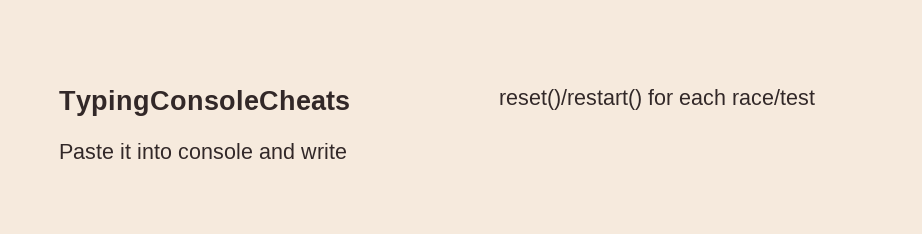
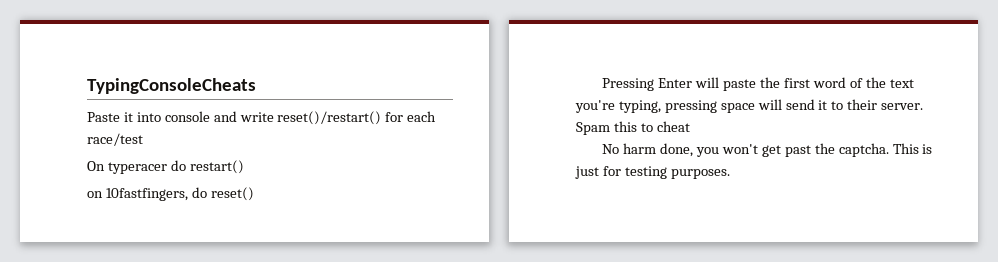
+ On typeracer do restart()
+ on 10fastfingers, do reset()
+ Pressing Enter will paste the first word of the text you're typing, pressing space will send it to their server. Spam this to cheat
+ No harm done, you won't get past the captcha. This is just for testing purposes.

